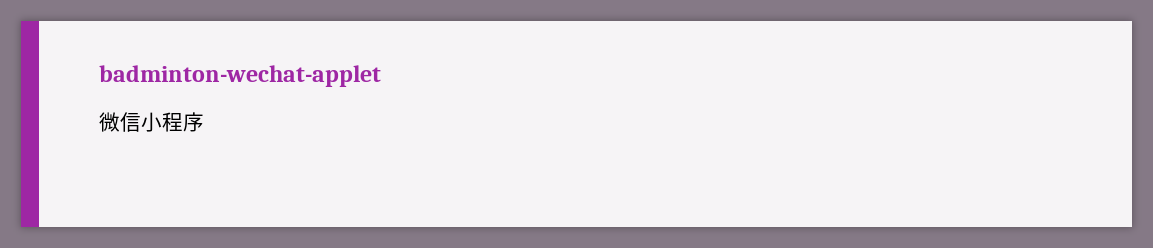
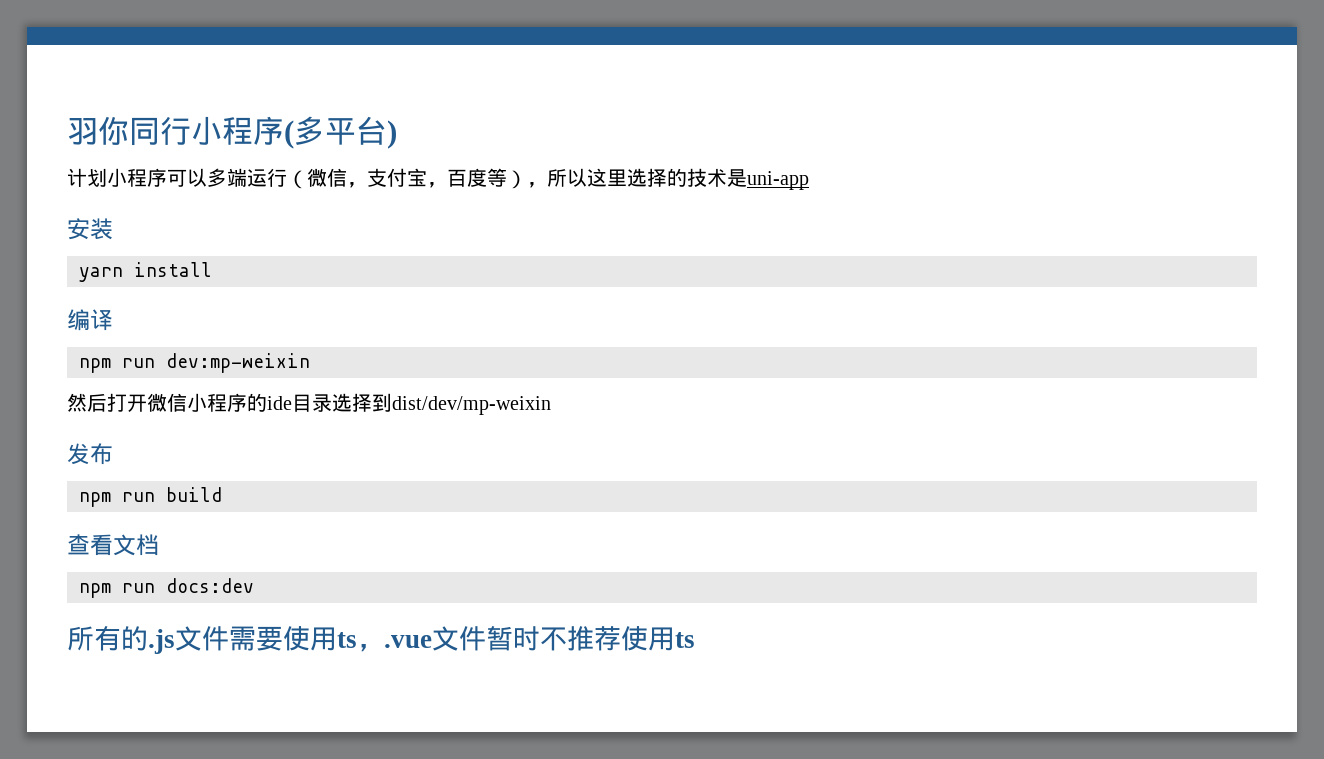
- badminton-wechat-applet
- 微信小程序
+ 羽你同行小程序(多平台)
+ 计划小程序可以多端运行（微信，支付宝，百度等），所以这里选择的技术是uni-app
+ 安装
+ yarn install
+ 编译
+ npm run dev:mp-weixin
+ 然后打开微信小程序的ide目录选择到dist/dev/mp-weixin
+ 发布
+ npm run build
+ 查看文档
+ npm run docs:dev
+ 所有的.js文件需要使用ts，.vue文件暂时不推荐使用ts

